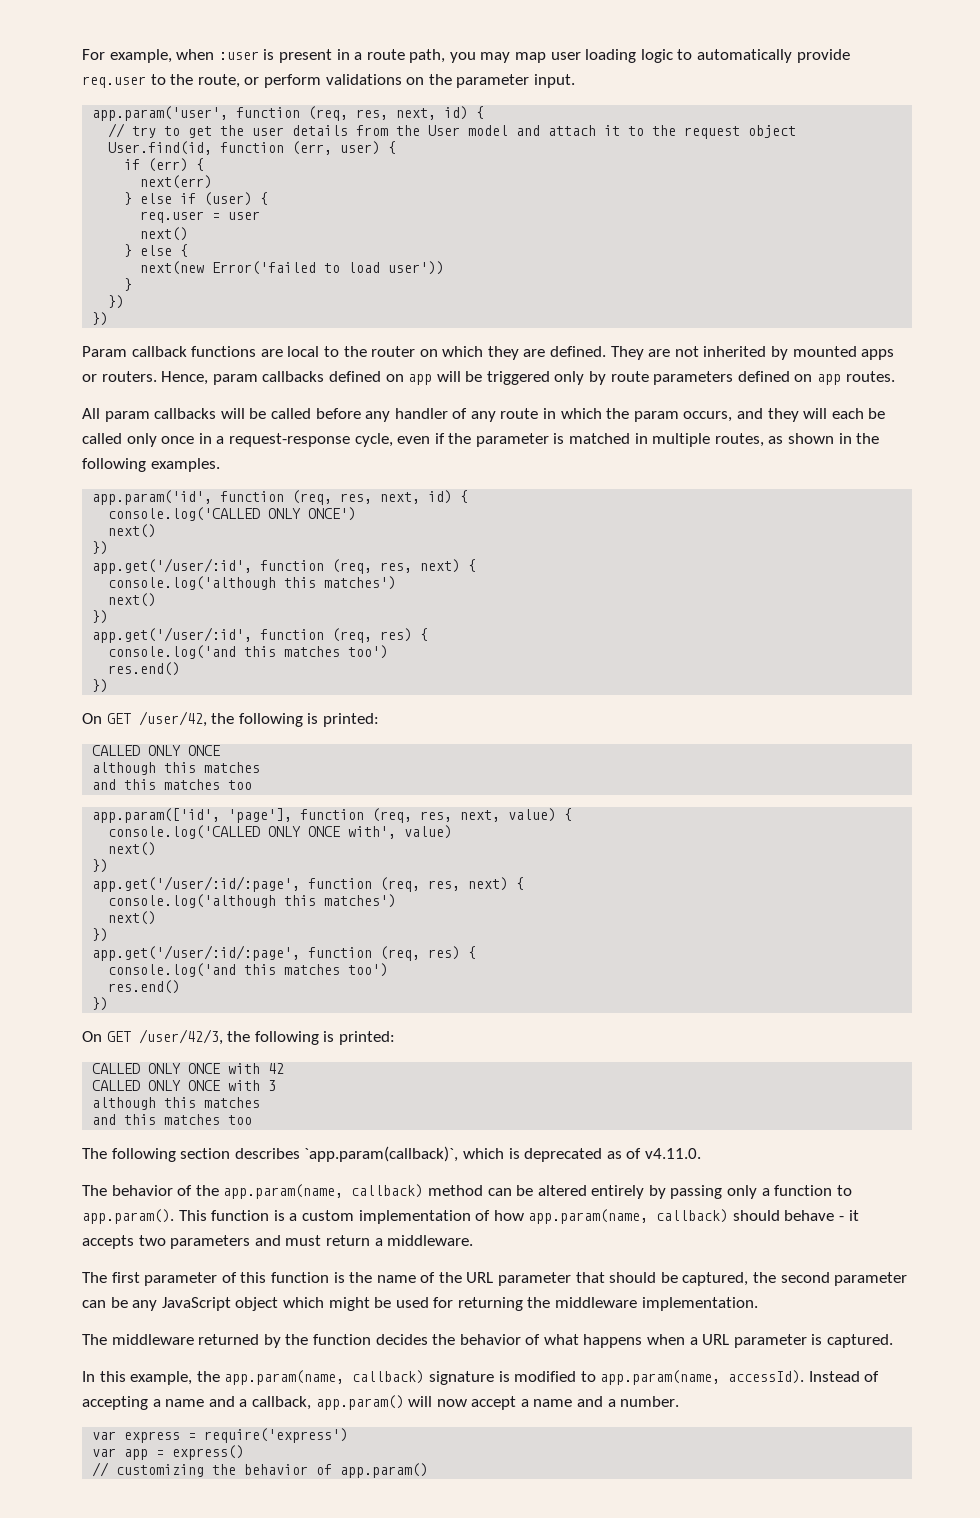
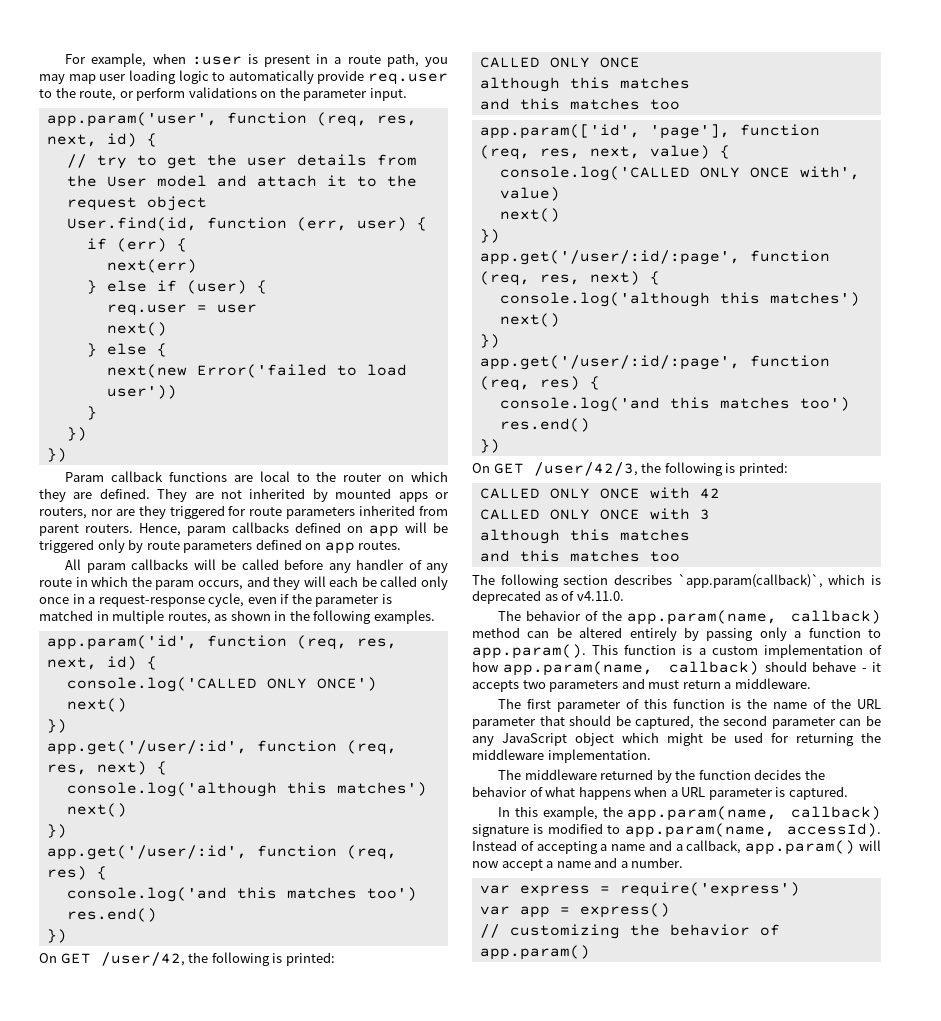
- They are not inherited by mounted apps or routers.
+ They are not inherited by mounted apps or routers, nor are they triggered for route parameters inherited from parent routers.

